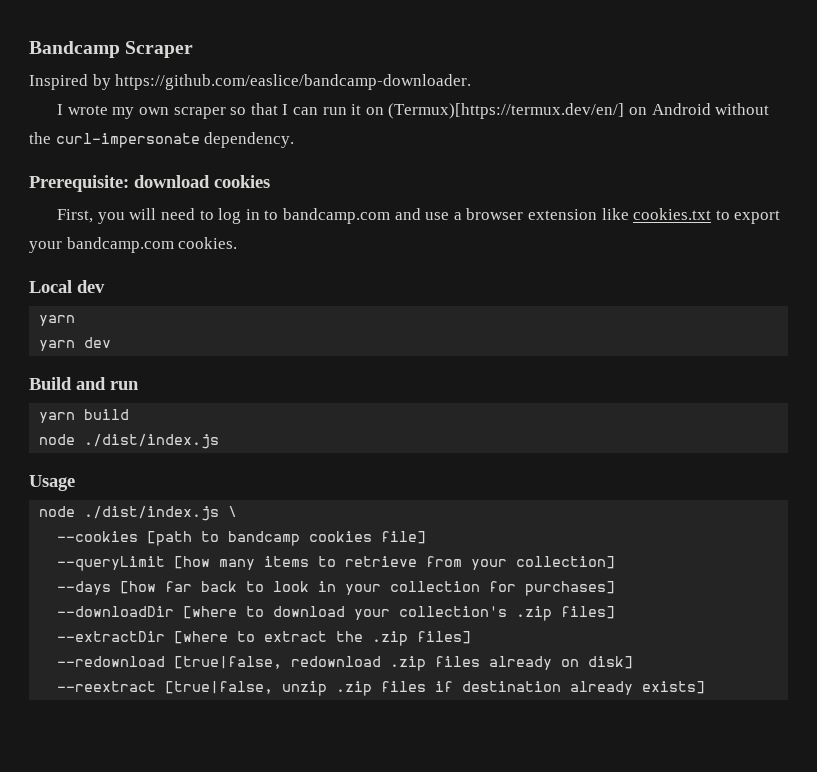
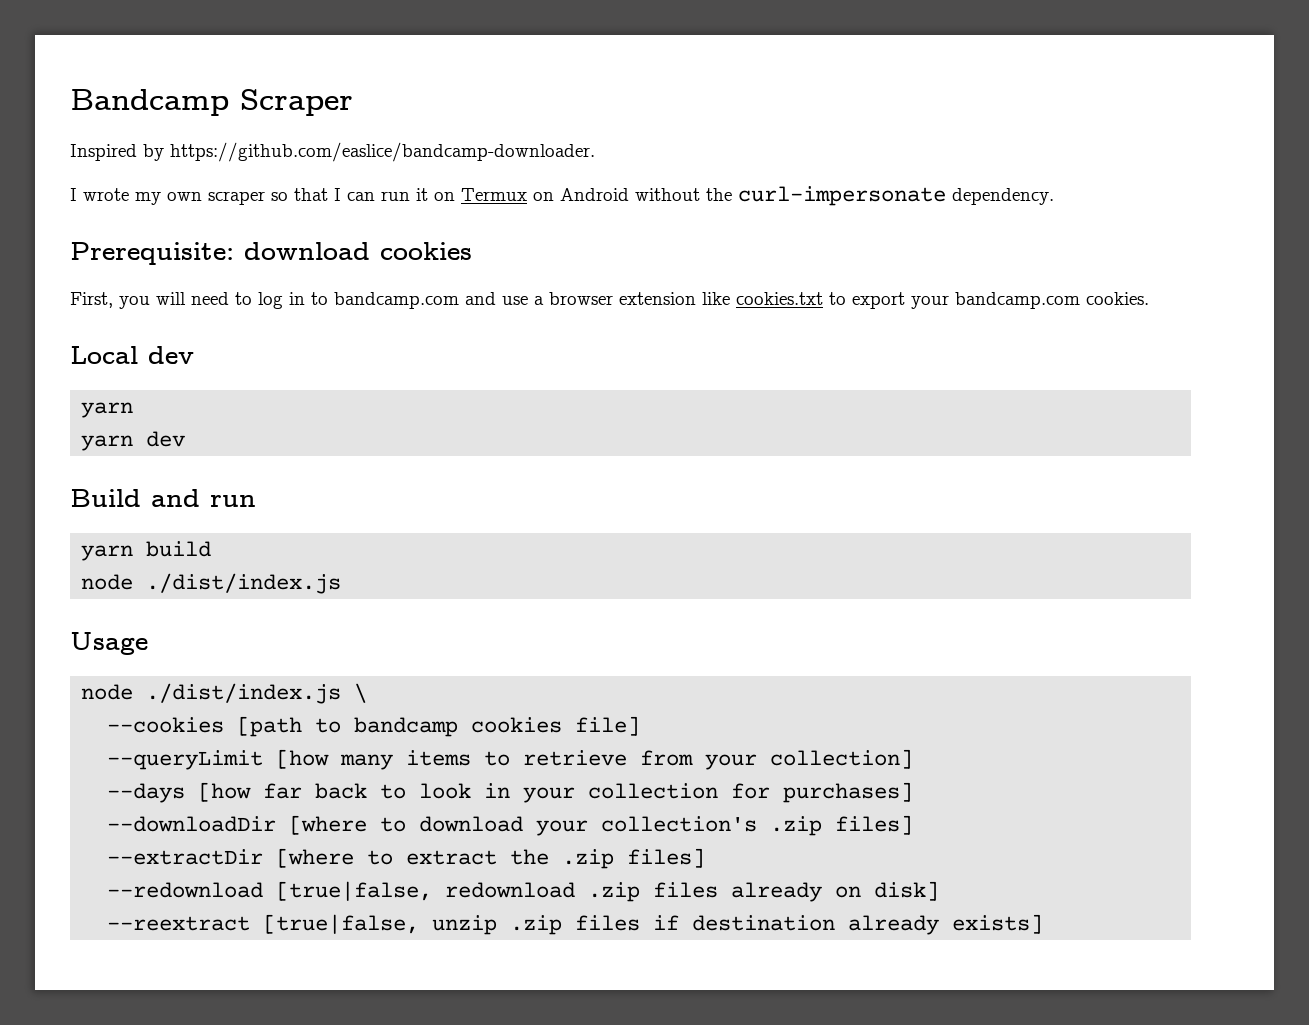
- I wrote my own scraper so that I can run it on (Termux)[https://termux.dev/en/] on Android without the curl-impersonate dependency.
+ I wrote my own scraper so that I can run it on Termux on Android without the curl-impersonate dependency.

